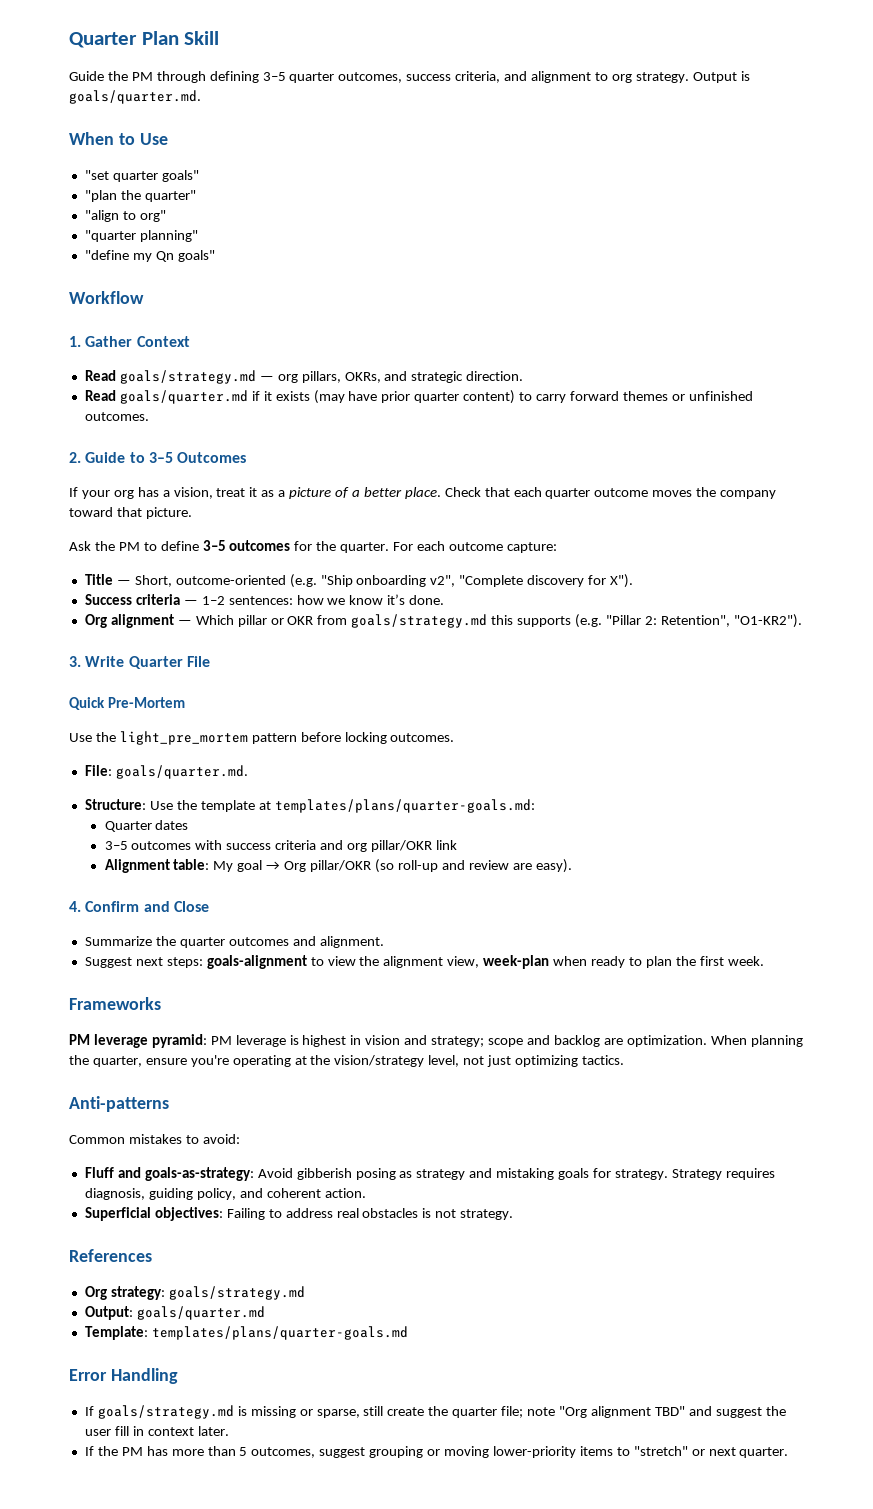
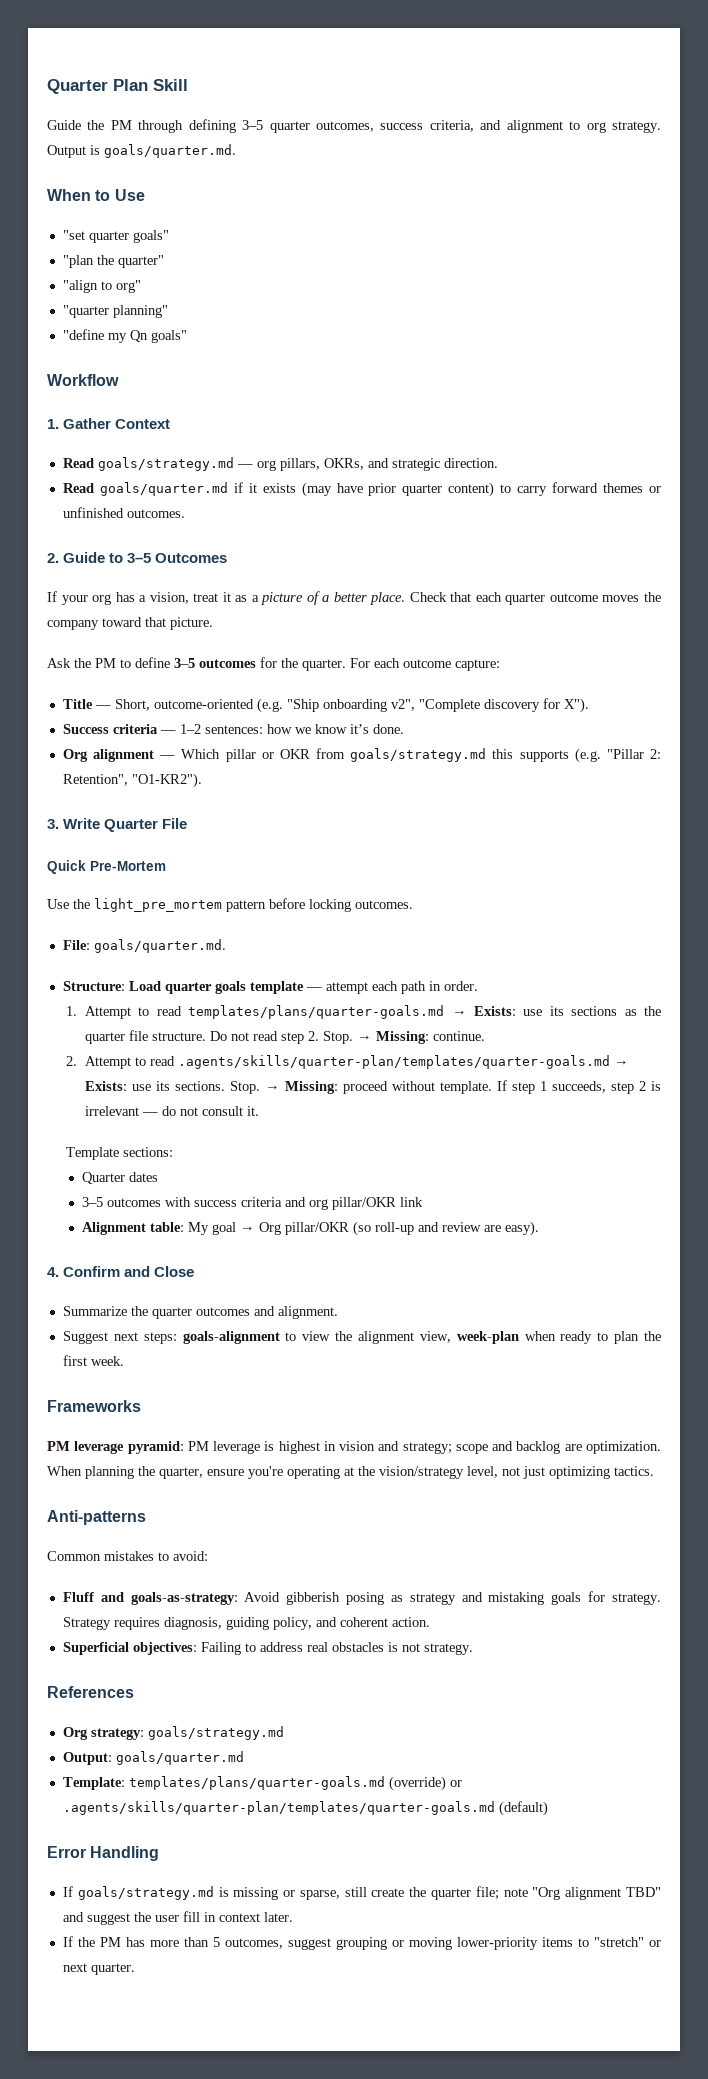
- Structure: Use the template at templates/plans/quarter-goals.md:
+ Structure: Load quarter goals template — attempt each path in order.
+ 1. Attempt to read templates/plans/quarter-goals.md → Exists: use its sections as the quarter file structure. Do not read step 2. Stop. → Missing: continue.
+ 2. Attempt to read .agents/skills/quarter-plan/templates/quarter-goals.md → Exists: use its sections. Stop. → Missing: proceed without template. If step 1 succeeds, step 2 is irrelevant — do not consult it.
+ Template sections:
- Template: templates/plans/quarter-goals.md
+ Template: templates/plans/quarter-goals.md (override) or .agents/skills/quarter-plan/templates/quarter-goals.md (default)

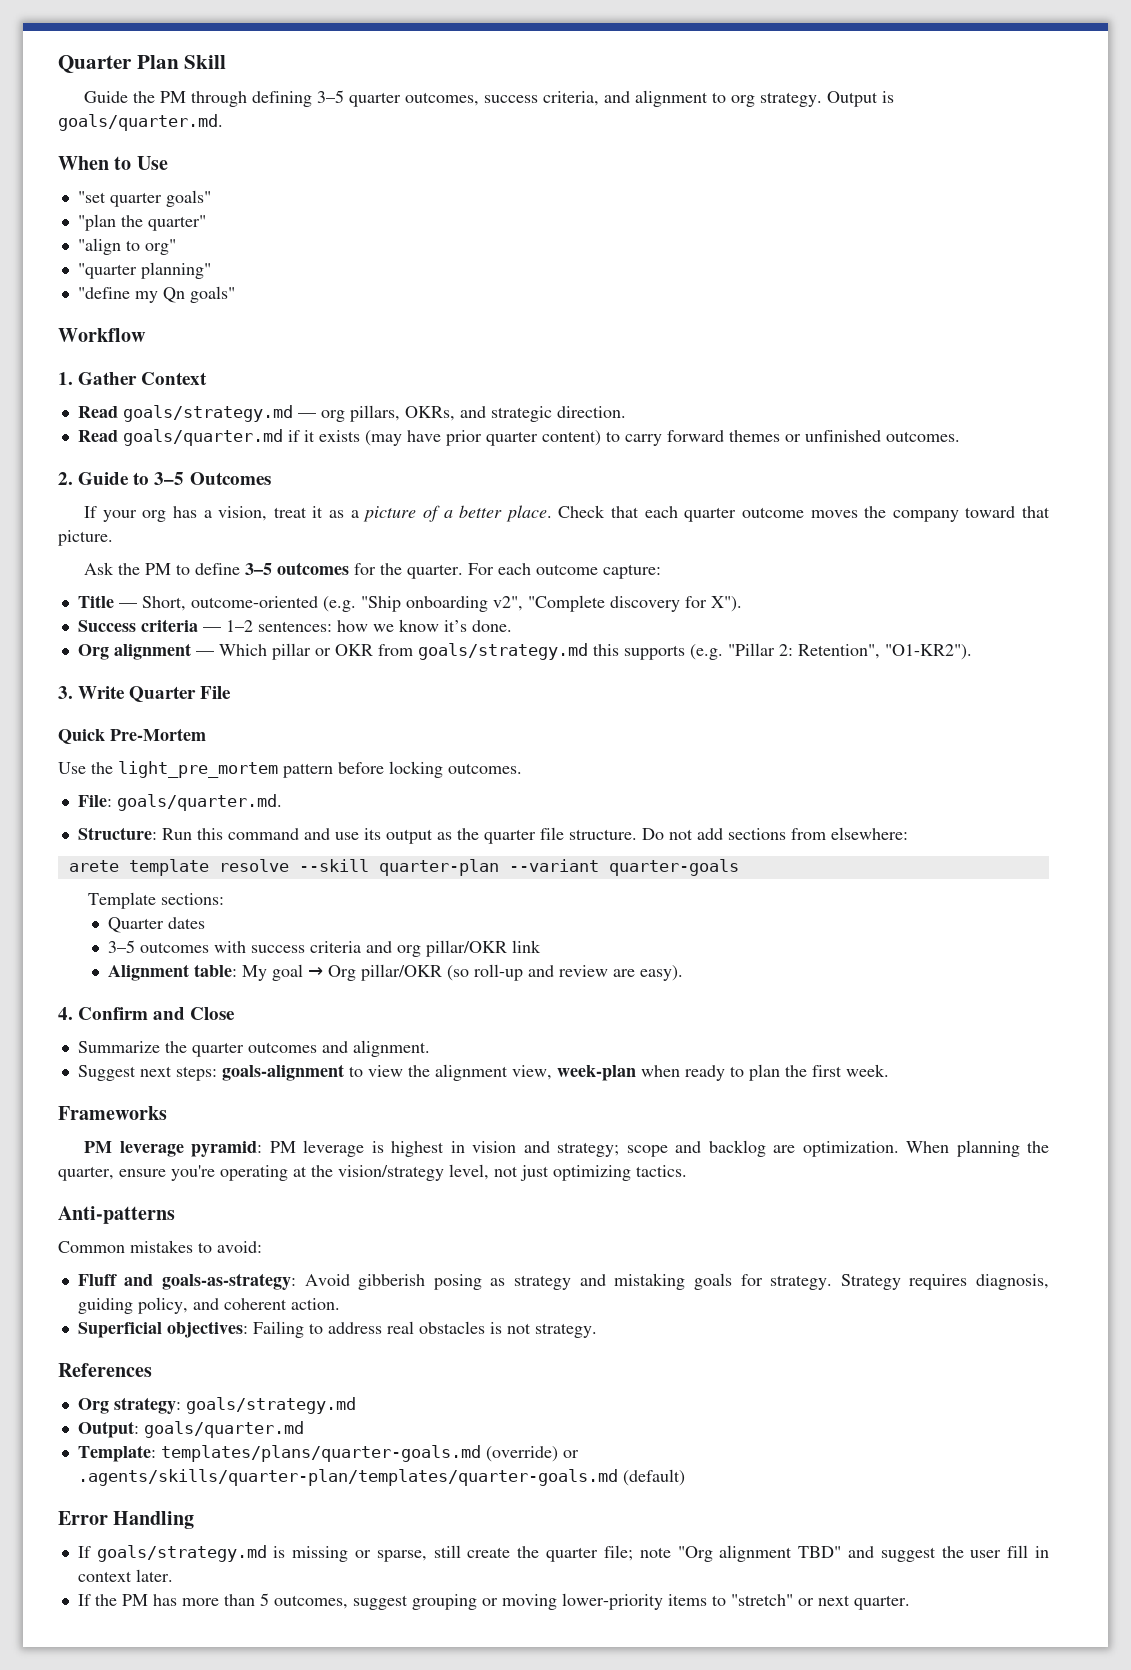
- Structure: Load quarter goals template — attempt each path in order.
- 1. Attempt to read templates/plans/quarter-goals.md → Exists: use its sections as the quarter file structure.
+ Structure: Run this command and use its output as the quarter file structure.
- Do not read step 2. Stop. → Missing: continue.
- 2. Attempt to read .agents/skills/quarter-plan/templates/quarter-goals.md → Exists: use its sections. Stop. → Missing: proceed without template. If step 1 succeeds, step 2 is irrelevant — do not consult it.
+ Do not add sections from elsewhere:
+ arete template resolve --skill quarter-plan --variant quarter-goals

